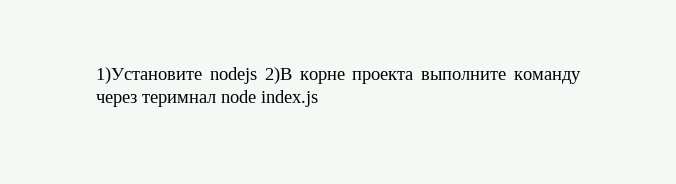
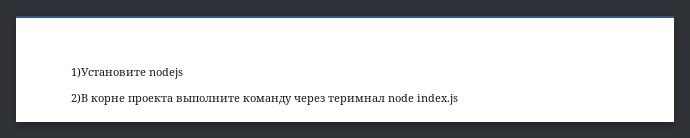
- 1)Установите nodejs 2)В корне проекта выполните команду через теримнал node index.js
+ 1)Установите nodejs
+ 2)В корне проекта выполните команду через теримнал node index.js

